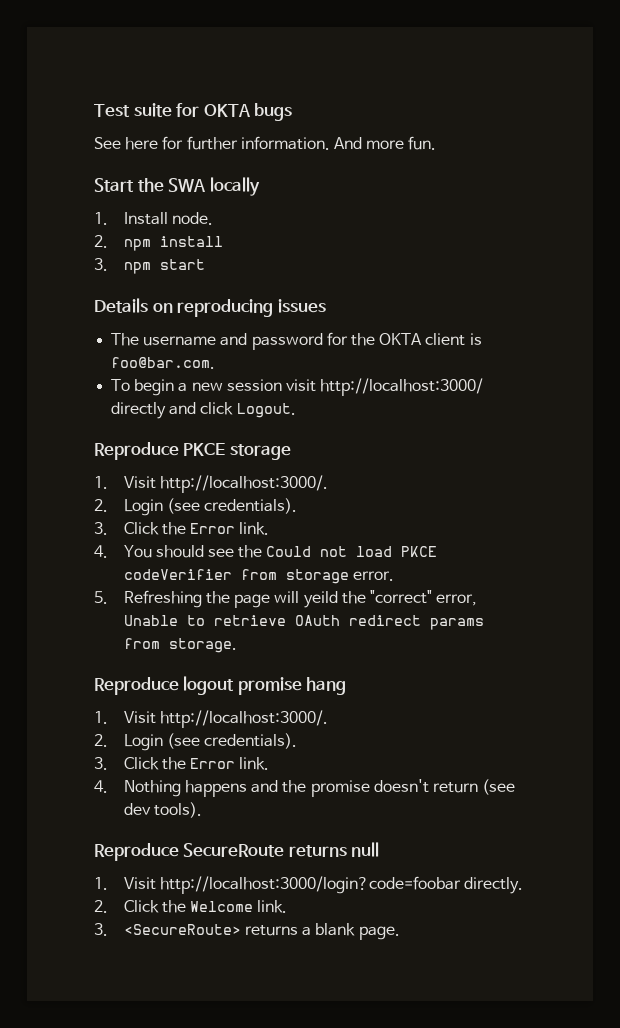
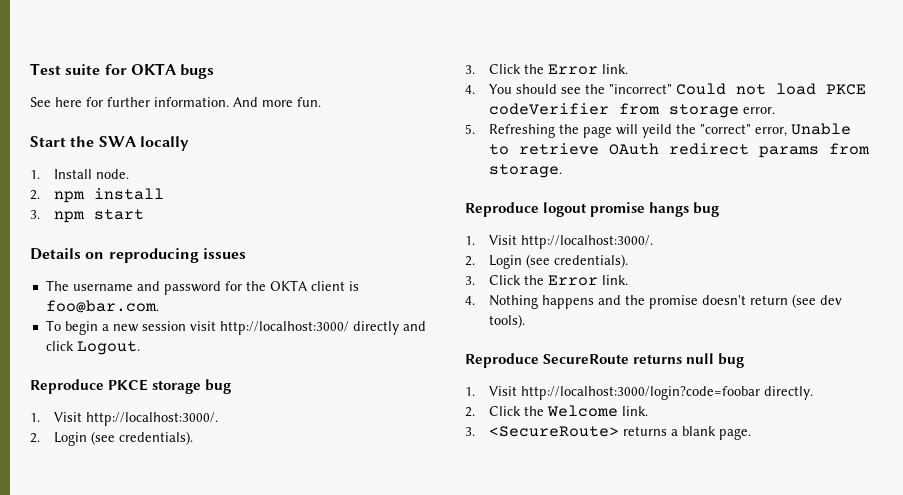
- Reproduce PKCE storage
+ Reproduce PKCE storage bug
- 4. You should see the Could not load PKCE codeVerifier from storage error.
+ 4. You should see the "incorrect" Could not load PKCE codeVerifier from storage error.
- Reproduce logout promise hang
+ Reproduce logout promise hangs bug
- Reproduce SecureRoute returns null
+ Reproduce SecureRoute returns null bug

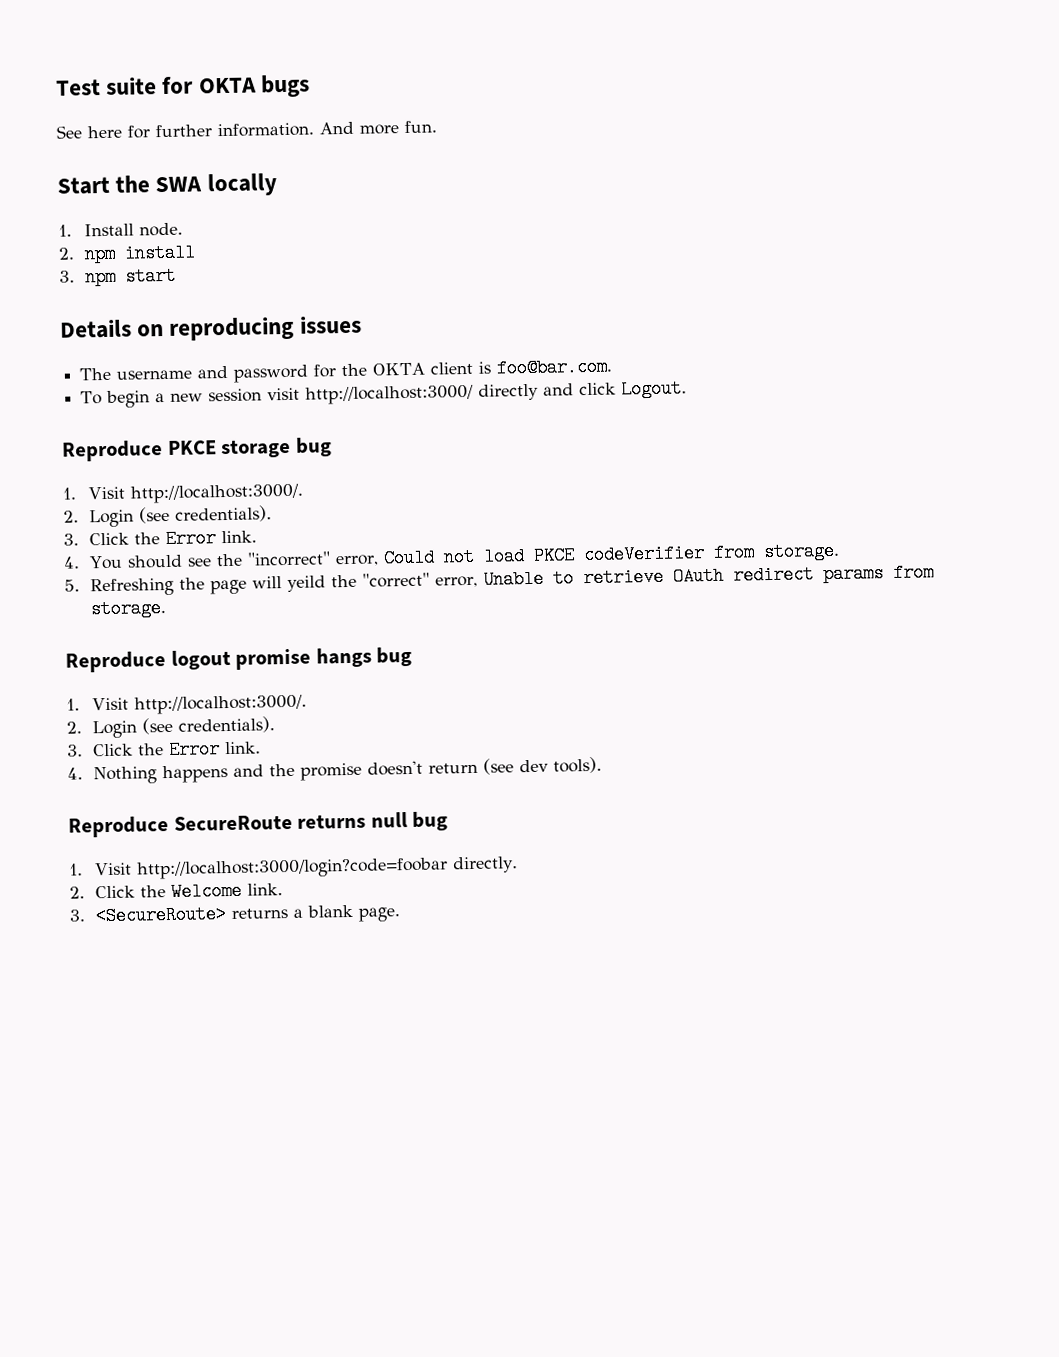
- 4. You should see the "incorrect" Could not load PKCE codeVerifier from storage error.
+ 4. You should see the "incorrect" error, Could not load PKCE codeVerifier from storage.

